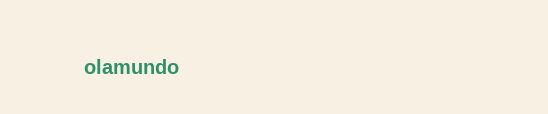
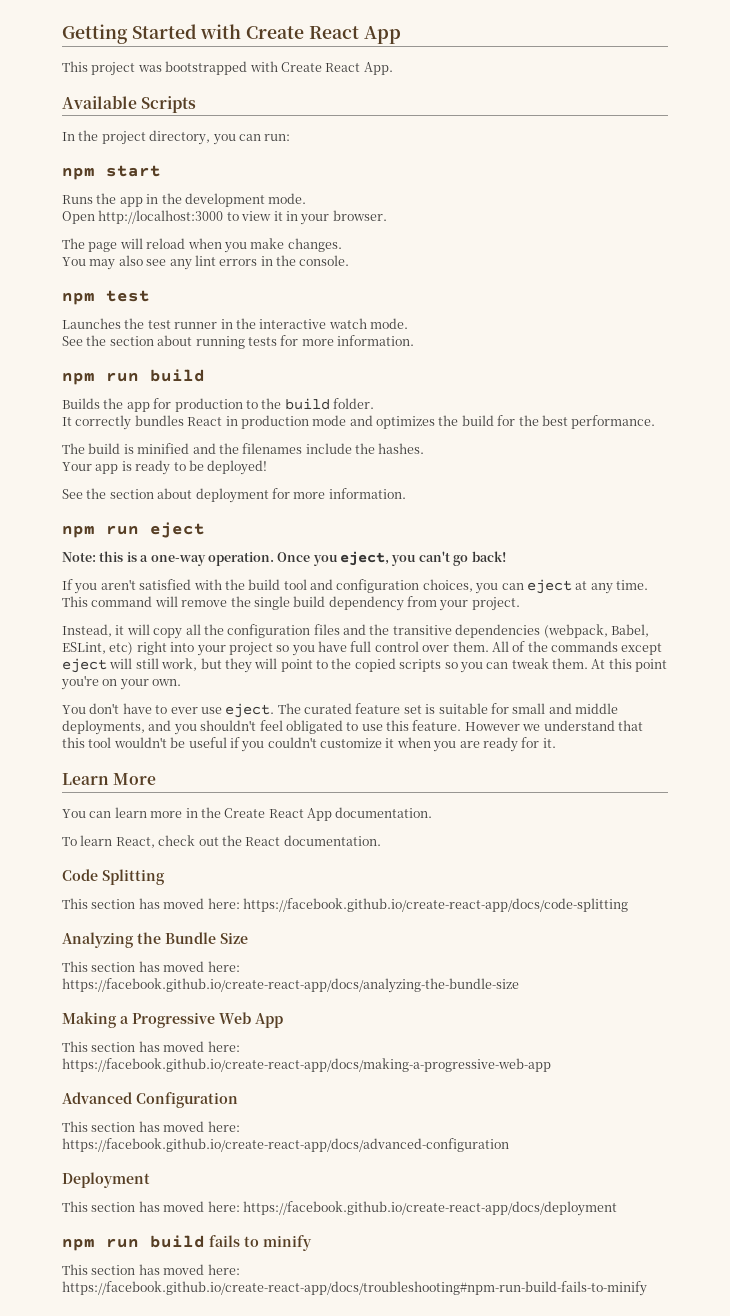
- olamundo
+ Getting Started with Create React App
+ This project was bootstrapped with Create React App.
+ Available Scripts
+ In the project directory, you can run:
+ npm start
+ Runs the app in the development mode.
+ Open http://localhost:3000 to view it in your browser.
+ The page will reload when you make changes.
+ You may also see any lint errors in the console.
+ npm test
+ Launches the test runner in the interactive watch mode.
+ See the section about running tests for more information.
+ npm run build
+ Builds the app for production to the build folder.
+ It correctly bundles React in production mode and optimizes the build for the best performance.
+ The build is minified and the filenames include the hashes.
+ Your app is ready to be deployed!
+ See the section about deployment for more information.
+ npm run eject
+ Note: this is a one-way operation. Once you eject, you can't go back!
+ If you aren't satisfied with the build tool and configuration choices, you can eject at any time. This command will remove the single build dependency from your project.
+ Instead, it will copy all the configuration files and the transitive dependencies (webpack, Babel, ESLint, etc) right into your project so you have full control over them. All of the commands except eject will still work, but they will point to the copied scripts so you can tweak them. At this point you're on your own.
+ You don't have to ever use eject. The curated feature set is suitable for small and middle deployments, and you shouldn't feel obligated to use this feature. However we understand that this tool wouldn't be useful if you couldn't customize it when you are ready for it.
+ Learn More
+ You can learn more in the Create React App documentation.
+ To learn React, check out the React documentation.
+ Code Splitting
+ This section has moved here: https://facebook.github.io/create-react-app/docs/code-splitting
+ Analyzing the Bundle Size
+ This section has moved here: https://facebook.github.io/create-react-app/docs/analyzing-the-bundle-size
+ Making a Progressive Web App
+ This section has moved here: https://facebook.github.io/create-react-app/docs/making-a-progressive-web-app
+ Advanced Configuration
+ This section has moved here: https://facebook.github.io/create-react-app/docs/advanced-configuration
+ Deployment
+ This section has moved here: https://facebook.github.io/create-react-app/docs/deployment
+ npm run build fails to minify
+ This section has moved here: https://facebook.github.io/create-react-app/docs/troubleshooting#npm-run-build-fails-to-minify

